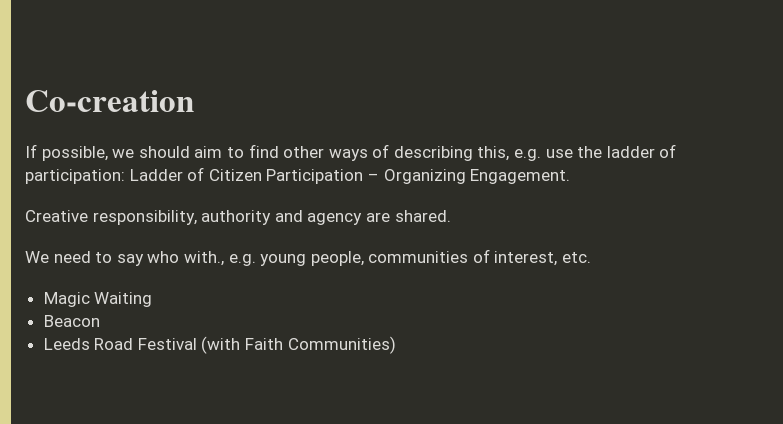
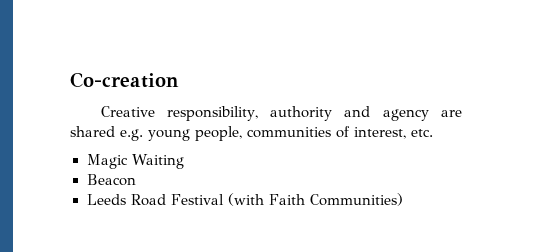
- If possible, we should aim to find other ways of describing this, e.g. use the ladder of participation: Ladder of Citizen Participation – Organizing Engagement.
- Creative responsibility, authority and agency are shared.
- We need to say who with., e.g. young people, communities of interest, etc.
+ Creative responsibility, authority and agency are shared e.g. young people, communities of interest, etc.

